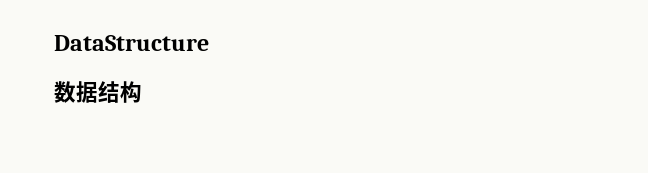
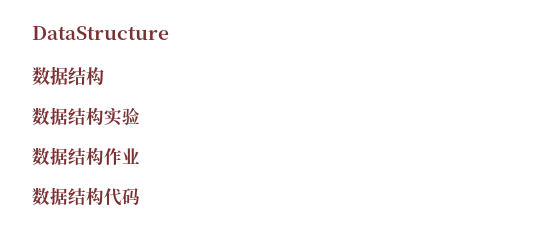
+ 数据结构实验
+ 数据结构作业
+ 数据结构代码

